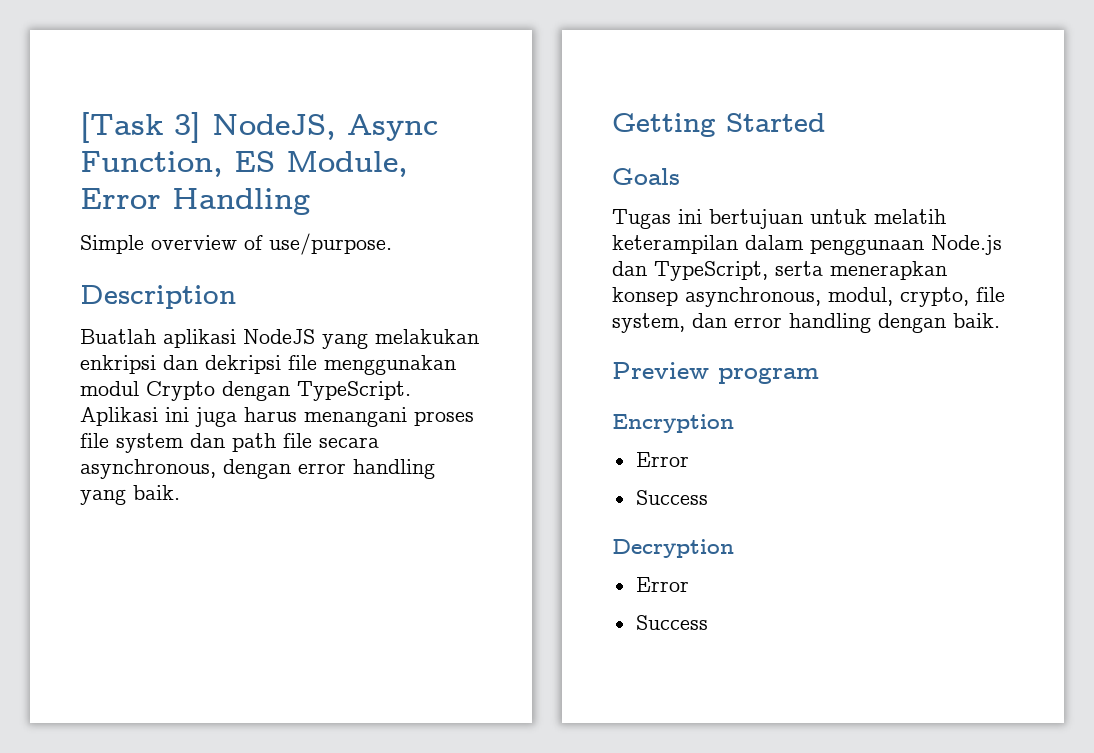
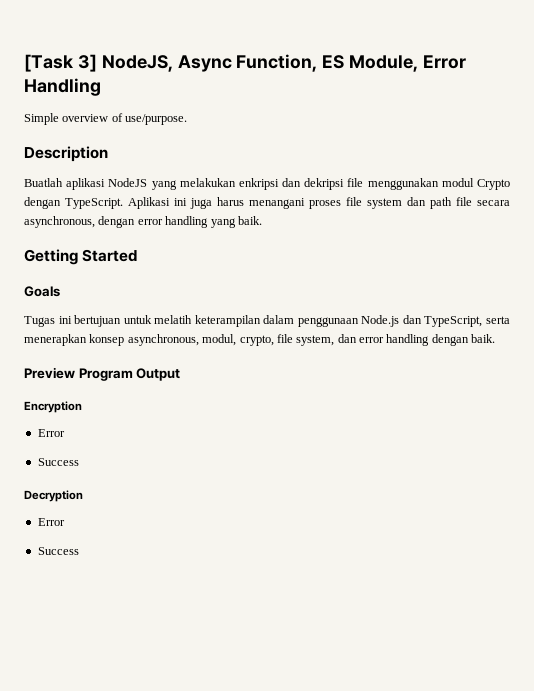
- Preview program
+ Preview Program Output

